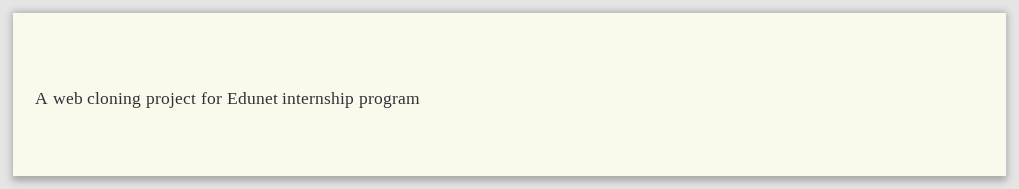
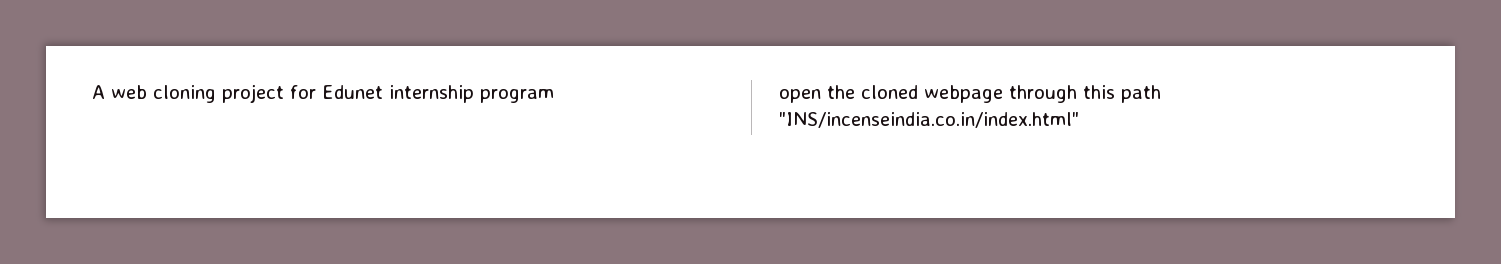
+ open the cloned webpage through this path "INS/incenseindia.co.in/index.html"

